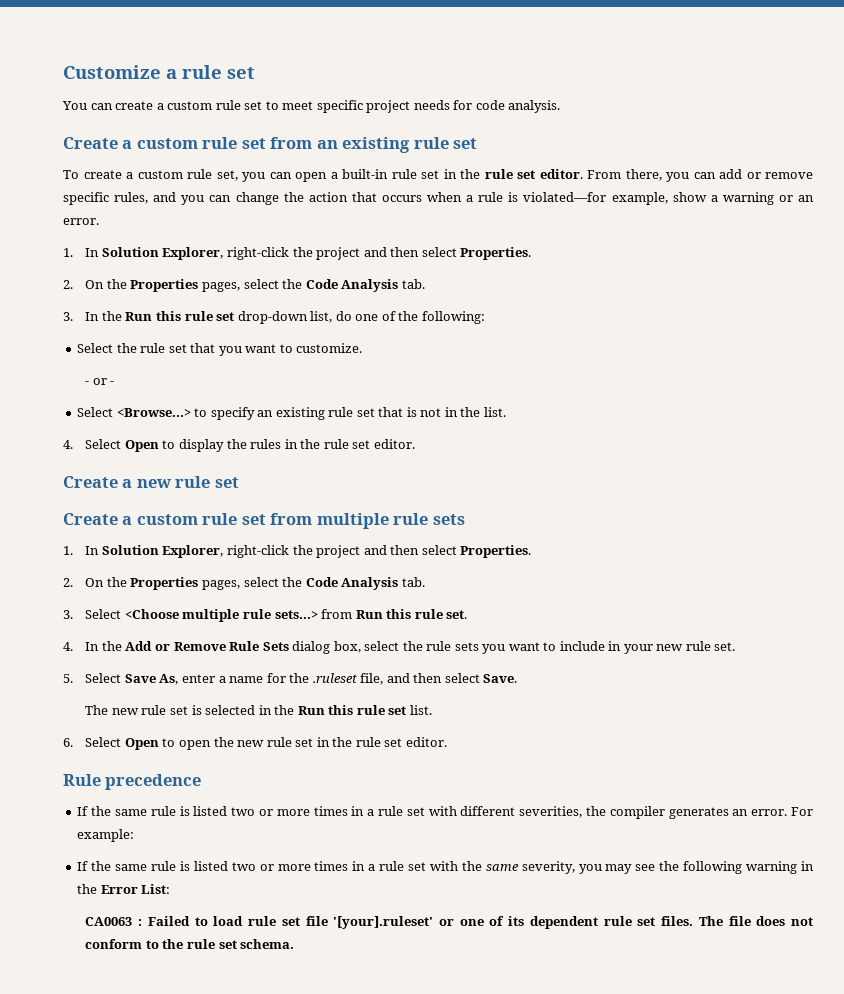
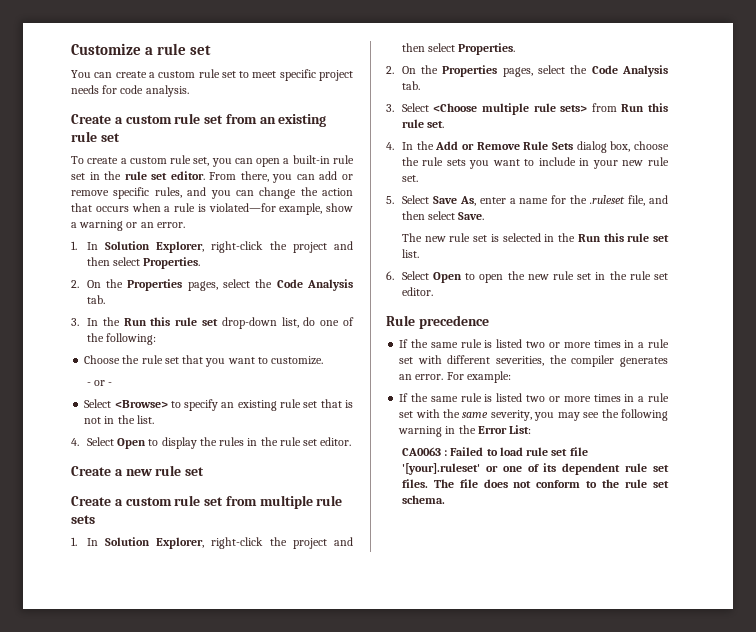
- Select the rule set that you want to customize.
+ Choose the rule set that you want to customize.
- Select <Browse...> to specify an existing rule set that is not in the list.
+ Select <Browse> to specify an existing rule set that is not in the list.
- 3. Select <Choose multiple rule sets...> from Run this rule set.
+ 3. Select <Choose multiple rule sets> from Run this rule set.
- 4. In the Add or Remove Rule Sets dialog box, select the rule sets you want to include in your new rule set.
+ 4. In the Add or Remove Rule Sets dialog box, choose the rule sets you want to include in your new rule set.

